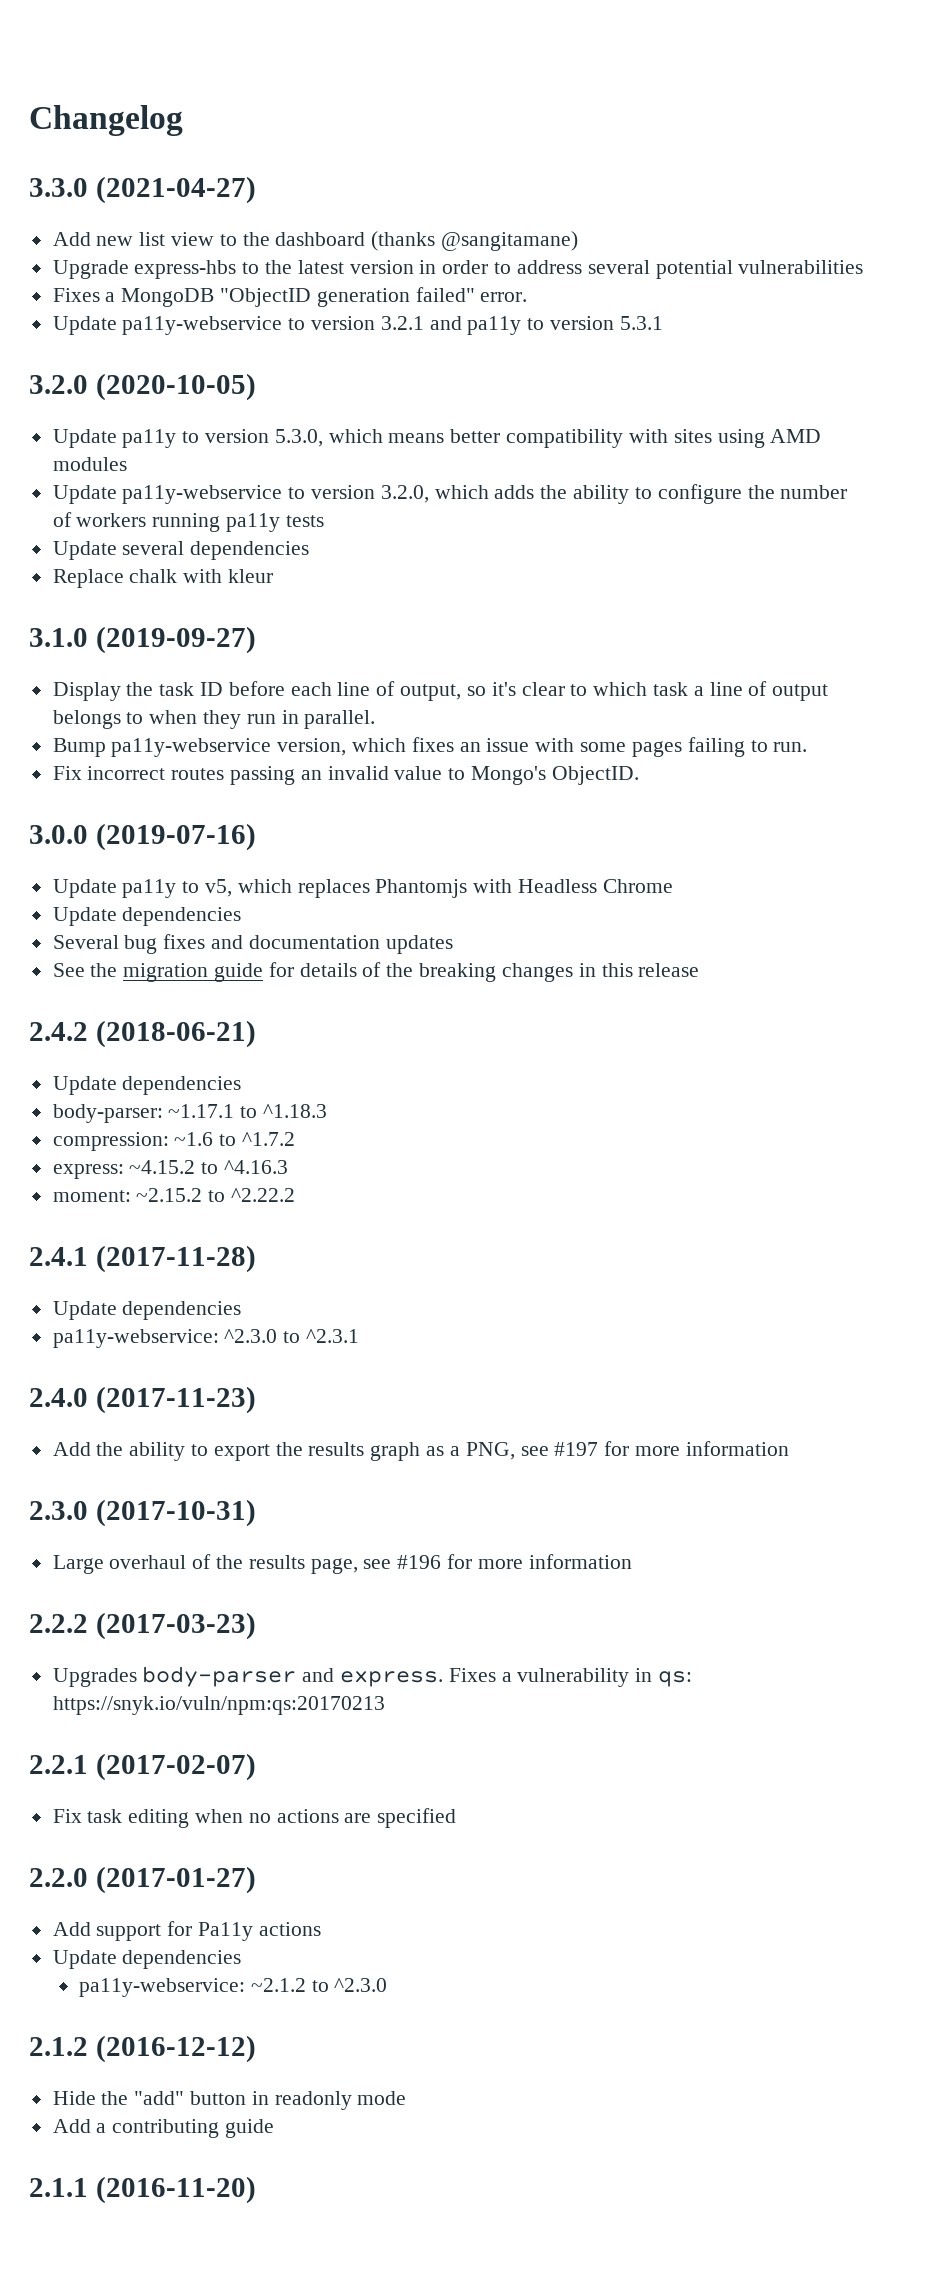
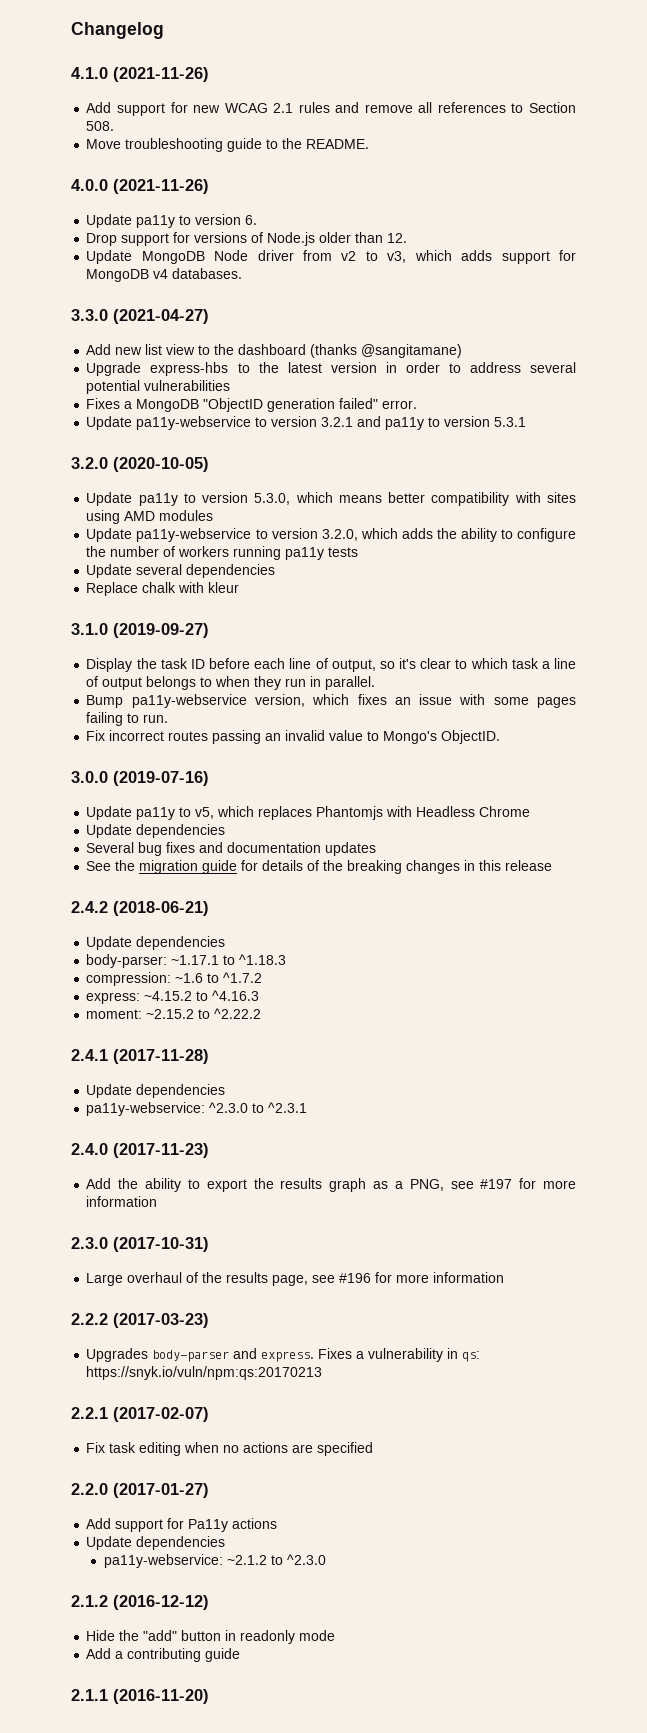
+ 4.1.0 (2021-11-26)
+ Add support for new WCAG 2.1 rules and remove all references to Section 508.
+ Move troubleshooting guide to the README.
+ 4.0.0 (2021-11-26)
+ Update pa11y to version 6.
+ Drop support for versions of Node.js older than 12.
+ Update MongoDB Node driver from v2 to v3, which adds support for MongoDB v4 databases.

